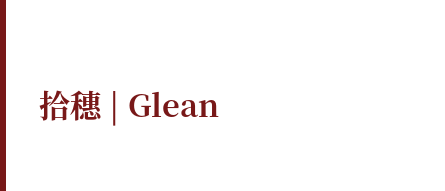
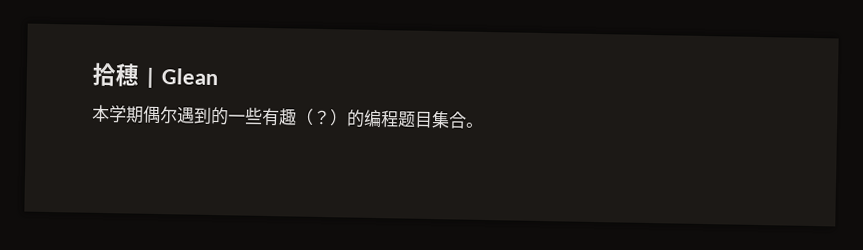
+ 本学期偶尔遇到的一些有趣（？）的编程题目集合。

